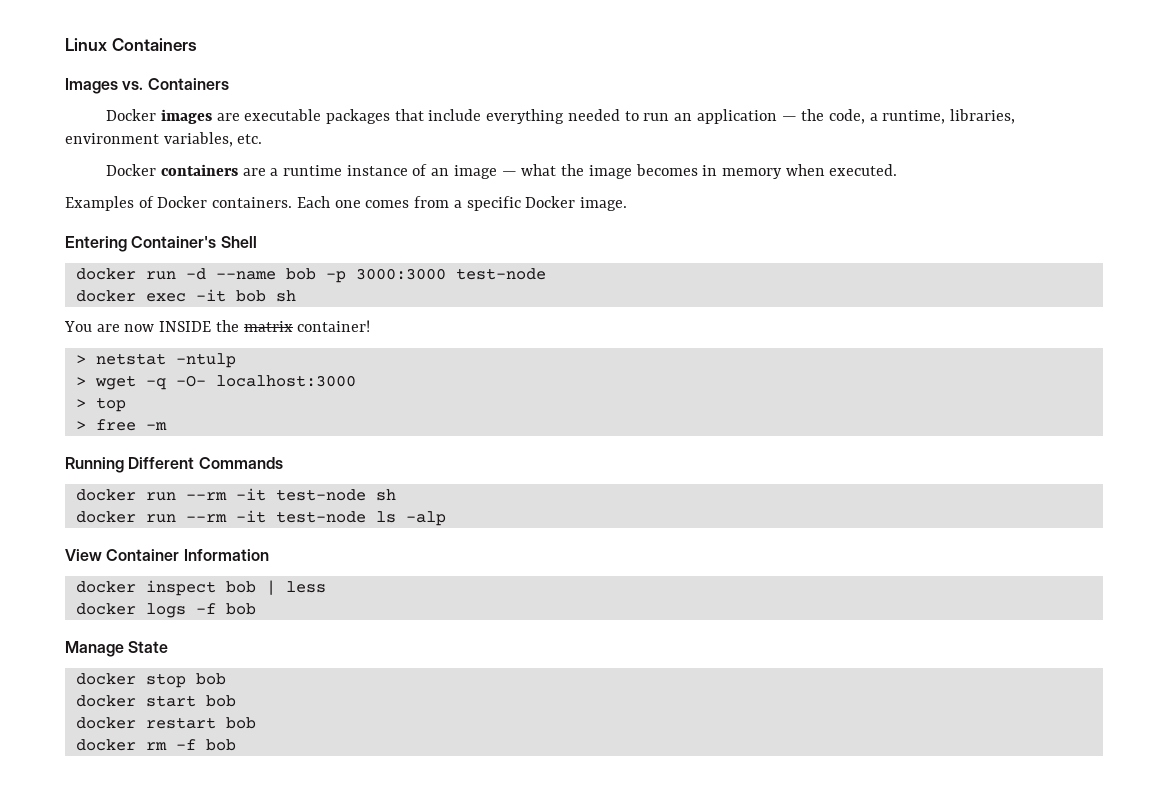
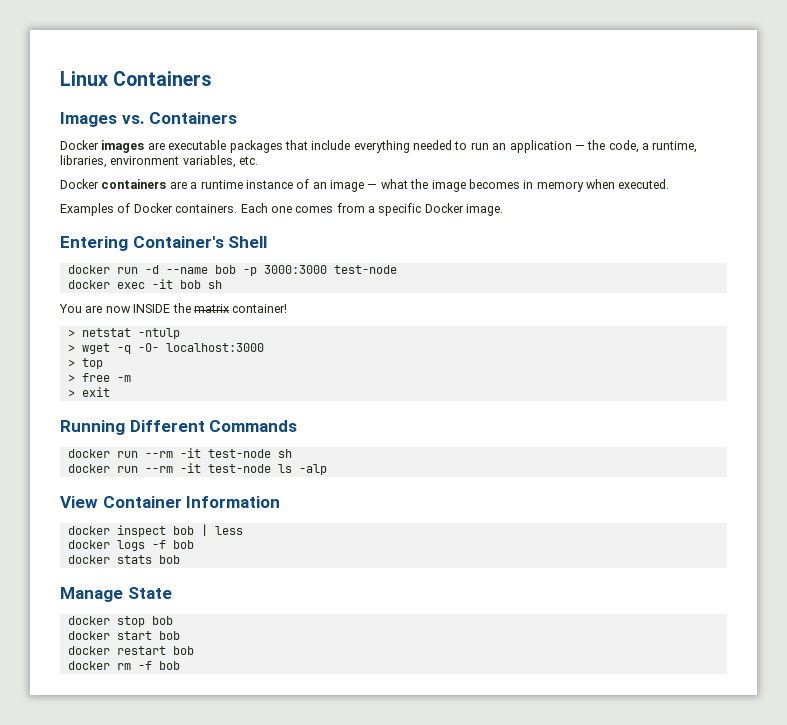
+ > exit
+ docker stats bob

